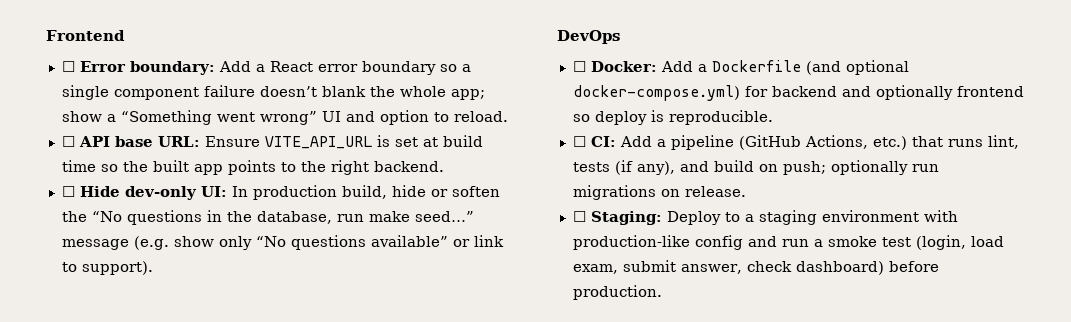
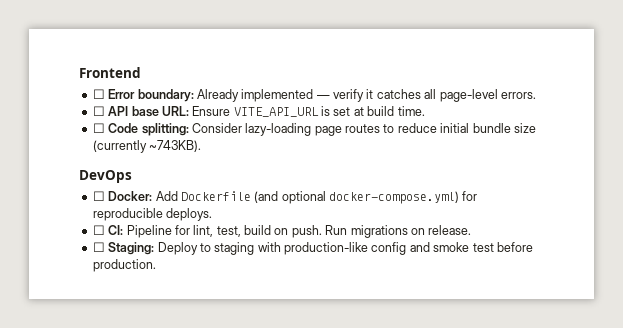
- ☐ Error boundary: Add a React error boundary so a single component failure doesn’t blank the whole app; show a “Something went wrong” UI and option to reload.
+ ☐ Error boundary: Already implemented — verify it catches all page-level errors.
- ☐ API base URL: Ensure VITE_API_URL is set at build time so the built app points to the right backend.
- ☐ Hide dev-only UI: In production build, hide or soften the “No questions in the database, run make seed…” message (e.g. show only “No questions available” or link to support).
+ ☐ API base URL: Ensure VITE_API_URL is set at build time.
+ ☐ Code splitting: Consider lazy-loading page routes to reduce initial bundle size (currently ~743KB).
- ☐ Docker: Add a Dockerfile (and optional docker-compose.yml) for backend and optionally frontend so deploy is reproducible.
- ☐ CI: Add a pipeline (GitHub Actions, etc.) that runs lint, tests (if any), and build on push; optionally run migrations on release.
+ ☐ Docker: Add Dockerfile (and optional docker-compose.yml) for reproducible deploys.
+ ☐ CI: Pipeline for lint, test, build on push. Run migrations on release.
- ☐ Staging: Deploy to a staging environment with production-like config and run a smoke test (login, load exam, submit answer, check dashboard) before production.
+ ☐ Staging: Deploy to staging with production-like config and smoke test before production.

